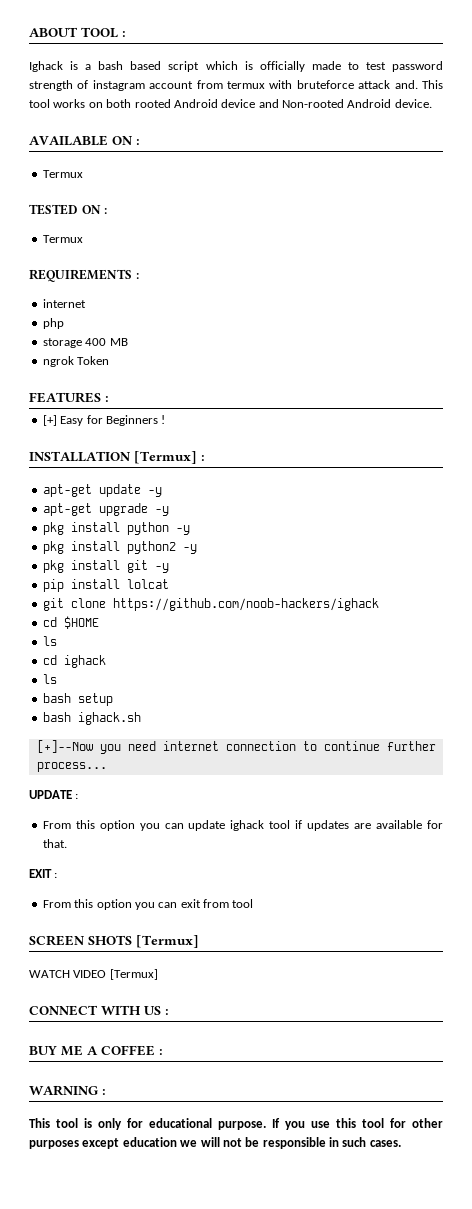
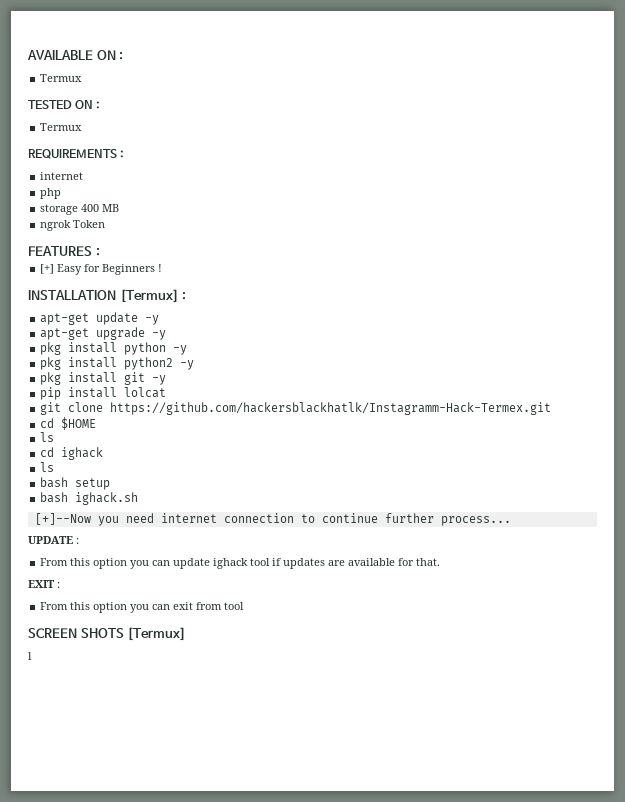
- ABOUT TOOL :
- Ighack is a bash based script which is officially made to test password strength of instagram account from termux with bruteforce attack and. This tool works on both rooted Android device and Non-rooted Android device.
- git clone https://github.com/noob-hackers/ighack
+ git clone https://github.com/hackersblackhatlk/Instagramm-Hack-Termex.git
- WATCH VIDEO [Termux]
- CONNECT WITH US :
- BUY ME A COFFEE :
- WARNING :
- This tool is only for educational purpose. If you use this tool for other purposes except education we will not be responsible in such cases.
+ l

